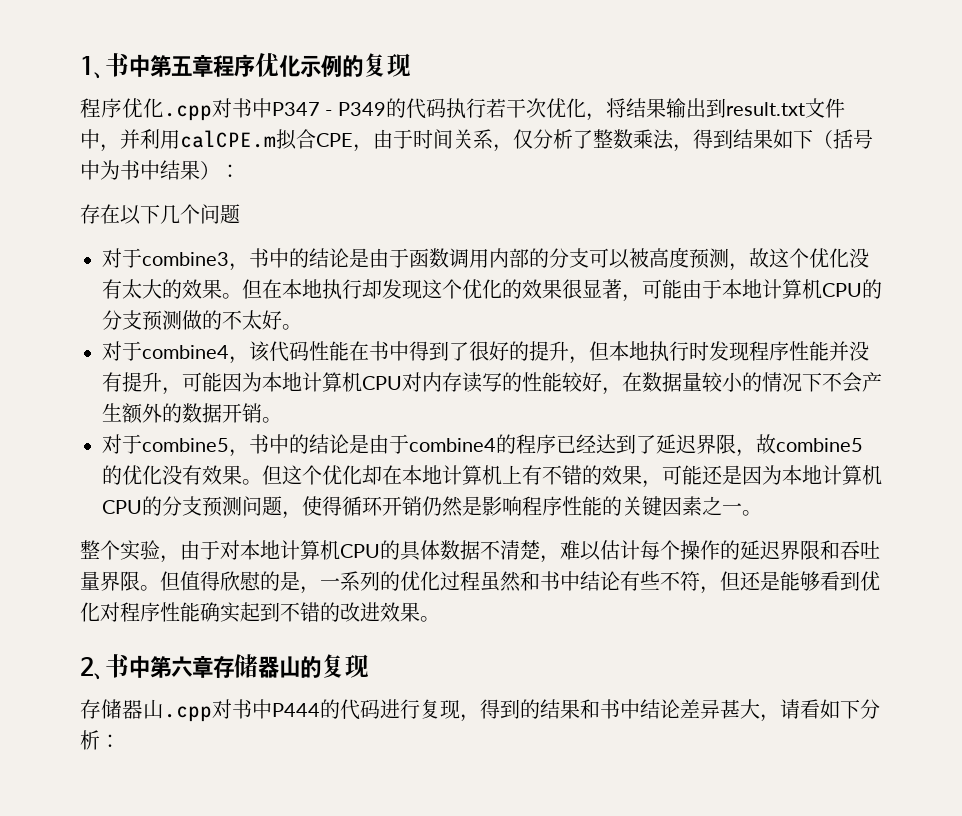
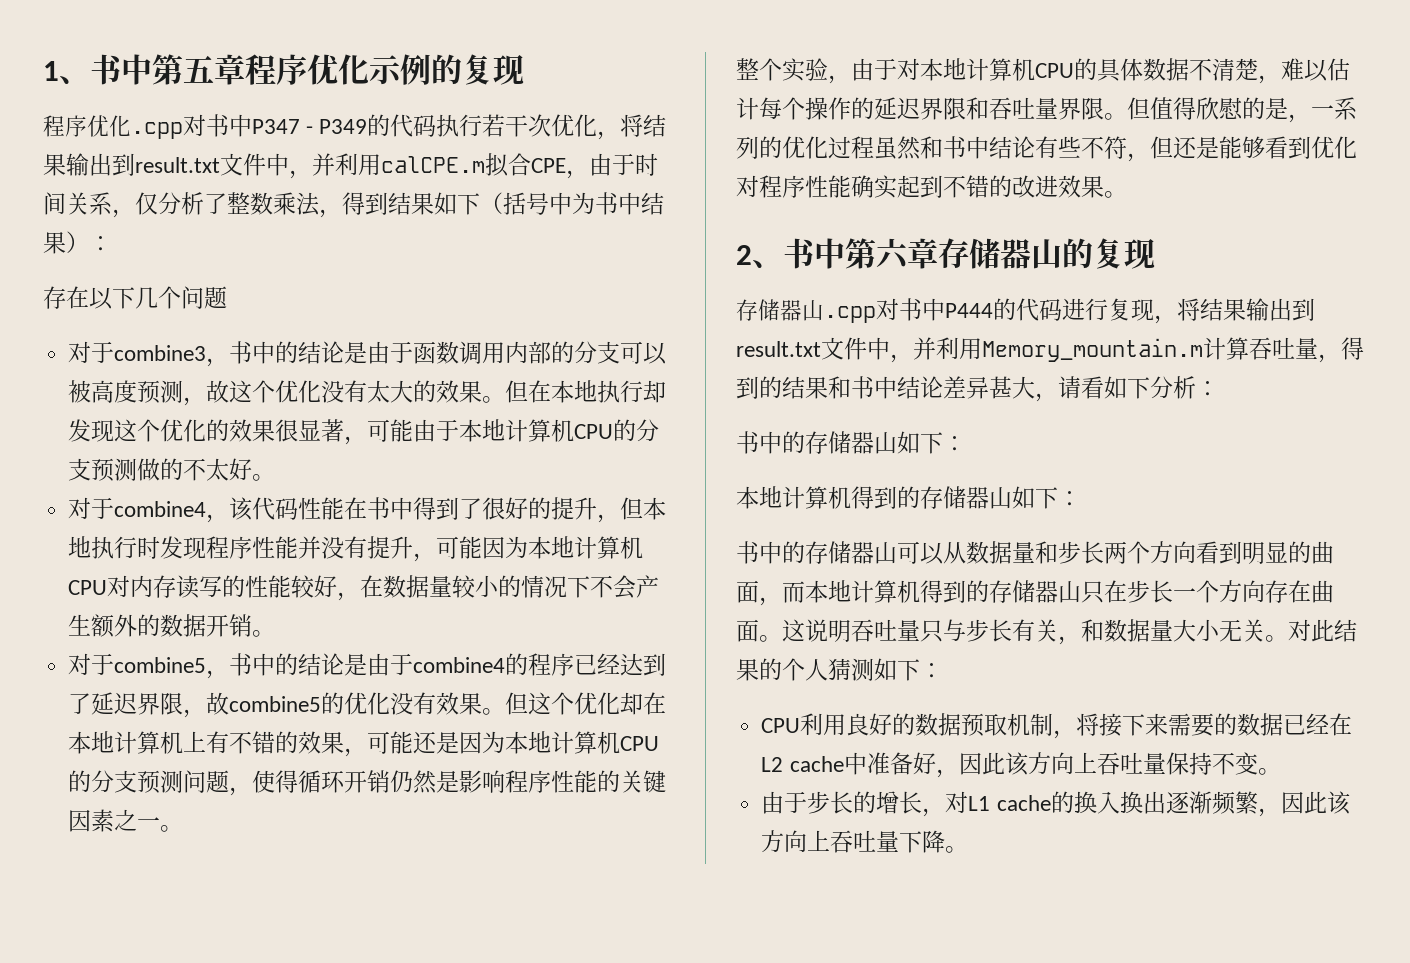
- 存储器山.cpp对书中P444的代码进行复现，得到的结果和书中结论差异甚大，请看如下分析：
+ 存储器山.cpp对书中P444的代码进行复现，将结果输出到result.txt文件中，并利用Memory_mountain.m计算吞吐量，得到的结果和书中结论差异甚大，请看如下分析：
+ 书中的存储器山如下：
+ 本地计算机得到的存储器山如下：
+ 书中的存储器山可以从数据量和步长两个方向看到明显的曲面，而本地计算机得到的存储器山只在步长一个方向存在曲面。这说明吞吐量只与步长有关，和数据量大小无关。对此结果的个人猜测如下：
+ CPU利用良好的数据预取机制，将接下来需要的数据已经在L2 cache中准备好，因此该方向上吞吐量保持不变。
+ 由于步长的增长，对L1 cache的换入换出逐渐频繁，因此该方向上吞吐量下降。

